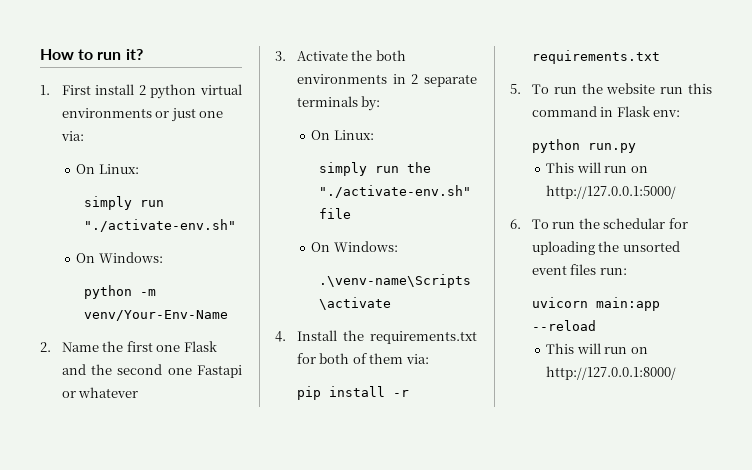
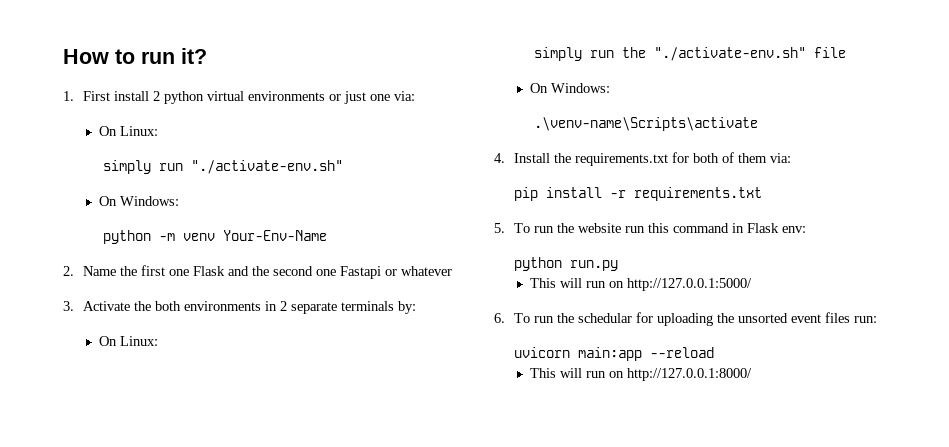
- python -m venv/Your-Env-Name
+ python -m venv Your-Env-Name

